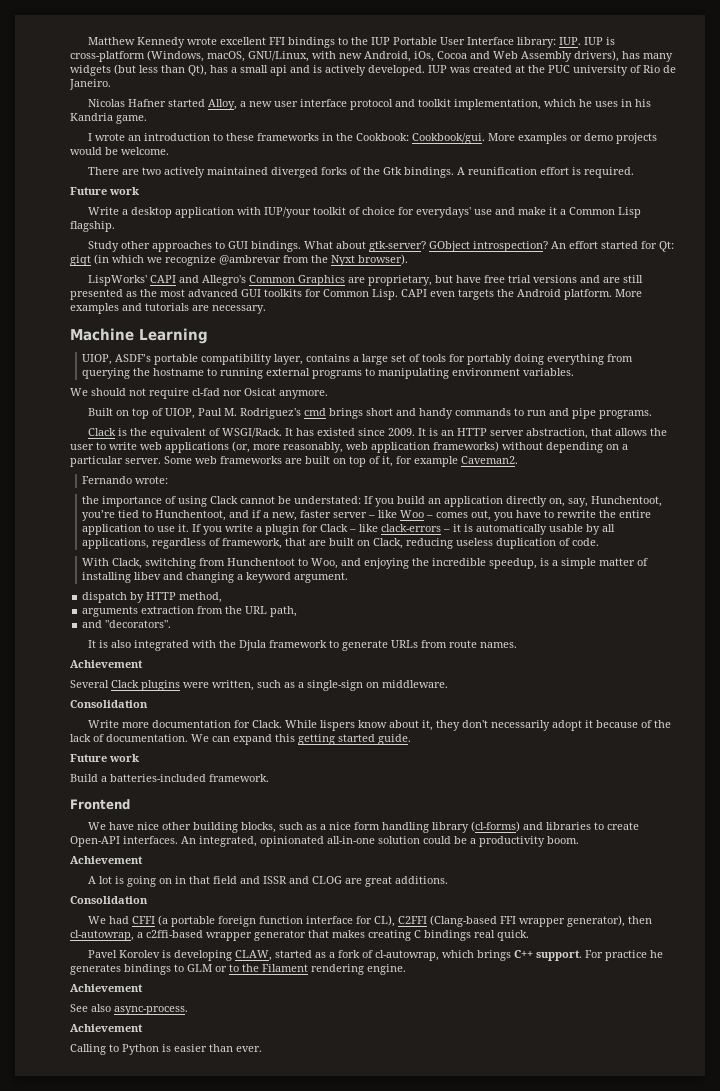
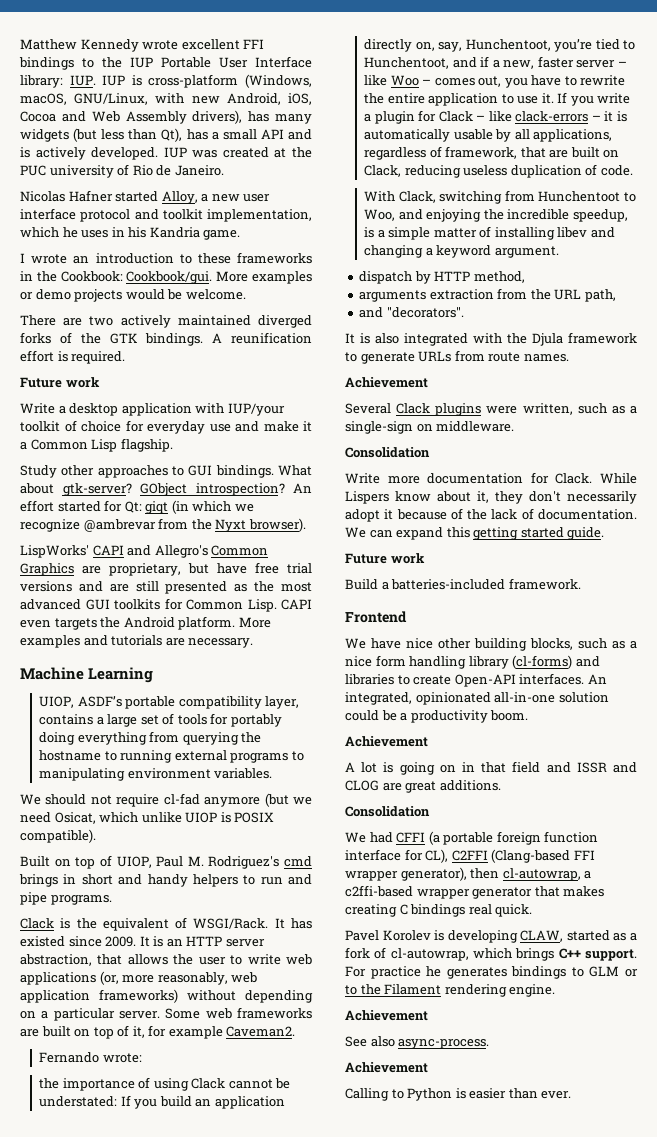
- Matthew Kennedy wrote excellent FFI bindings to the IUP Portable User Interface library: IUP. IUP is cross-platform (Windows, macOS, GNU/Linux, with new Android, iOs, Cocoa and Web Assembly drivers), has many widgets (but less than Qt), has a small api and is actively developed.
+ Matthew Kennedy wrote excellent FFI bindings to the IUP Portable User Interface library: IUP. IUP is cross-platform (Windows, macOS, GNU/Linux, with new Android, iOS, Cocoa and Web Assembly drivers), has many widgets (but less than Qt), has a small API and is actively developed.
- There are two actively maintained diverged forks of the Gtk bindings.
+ There are two actively maintained diverged forks of the GTK bindings.
- Write a desktop application with IUP/your toolkit of choice for everydays' use and make it a Common Lisp flagship.
+ Write a desktop application with IUP/your toolkit of choice for everyday use and make it a Common Lisp flagship.
- We should not require cl-fad nor Osicat anymore.
+ We should not require cl-fad anymore (but we need Osicat, which unlike UIOP is POSIX compatible).
- Built on top of UIOP, Paul M. Rodriguez's cmd brings short and handy commands to run and pipe programs.
+ Built on top of UIOP, Paul M. Rodriguez's cmd brings in short and handy helpers to run and pipe programs.
- While lispers know about it, they don't necessarily adopt it because of the lack of documentation.
+ While Lispers know about it, they don't necessarily adopt it because of the lack of documentation.

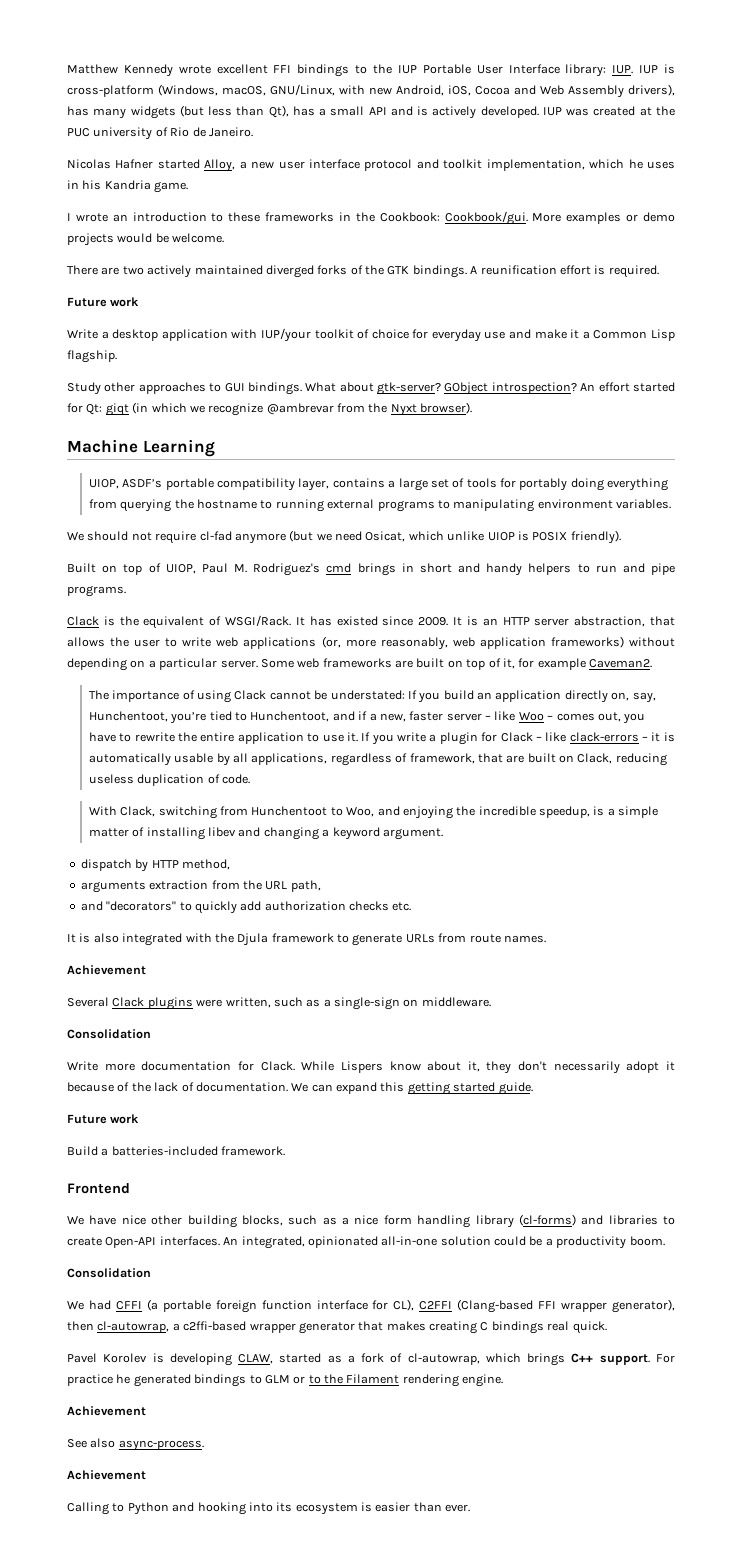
- LispWorks' CAPI and Allegro's Common Graphics are proprietary, but have free trial versions and are still presented as the most advanced GUI toolkits for Common Lisp. CAPI even targets the Android platform. More examples and tutorials are necessary.
- We should not require cl-fad anymore (but we need Osicat, which unlike UIOP is POSIX compatible).
+ We should not require cl-fad anymore (but we need Osicat, which unlike UIOP is POSIX friendly).
- Fernando wrote:
- the importance of using Clack cannot be understated: If you build an application directly on, say, Hunchentoot, you’re tied to Hunchentoot, and if a new, faster server – like Woo – comes out, you have to rewrite the entire application to use it.
+ The importance of using Clack cannot be understated: If you build an application directly on, say, Hunchentoot, you’re tied to Hunchentoot, and if a new, faster server – like Woo – comes out, you have to rewrite the entire application to use it.
- and "decorators".
+ and "decorators" to quickly add authorization checks etc.
  An integrated, opinionated all-in-one solution could be a productivity boom.
- Achievement
- A lot is going on in that field and ISSR and CLOG are great additions.
- For practice he generates bindings to GLM or to the Filament rendering engine.
+ For practice he generated bindings to GLM or to the Filament rendering engine.
- Calling to Python is easier than ever.
+ Calling to Python and hooking into its ecosystem is easier than ever.

